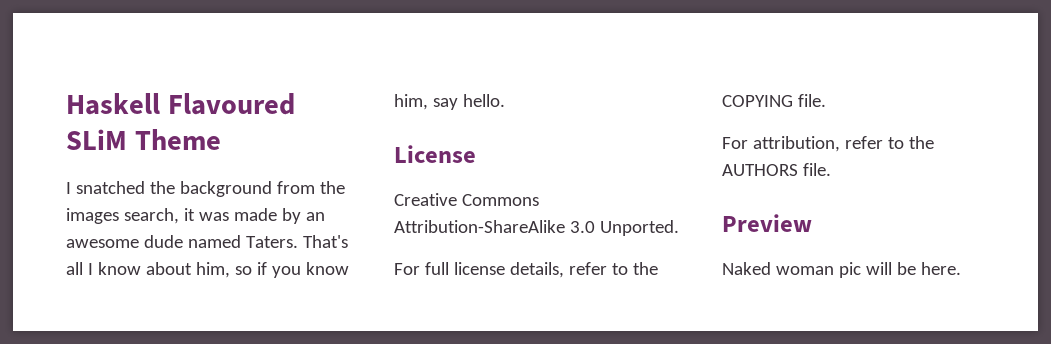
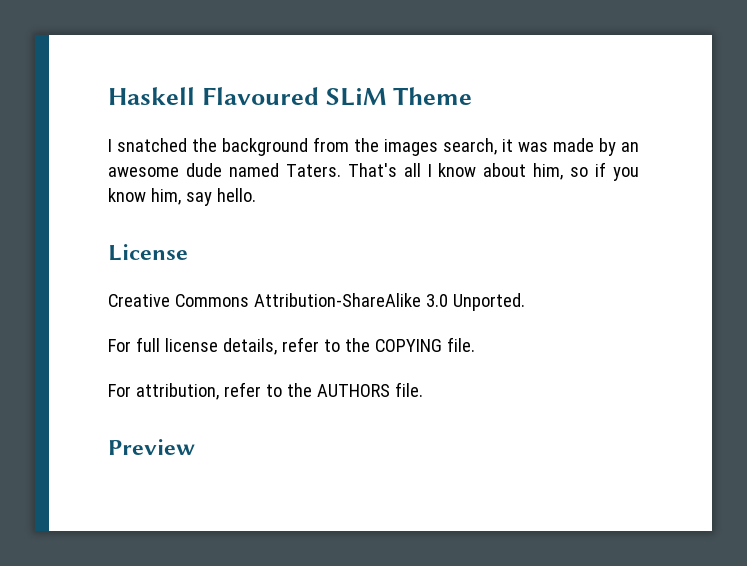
- Naked woman pic will be here.

